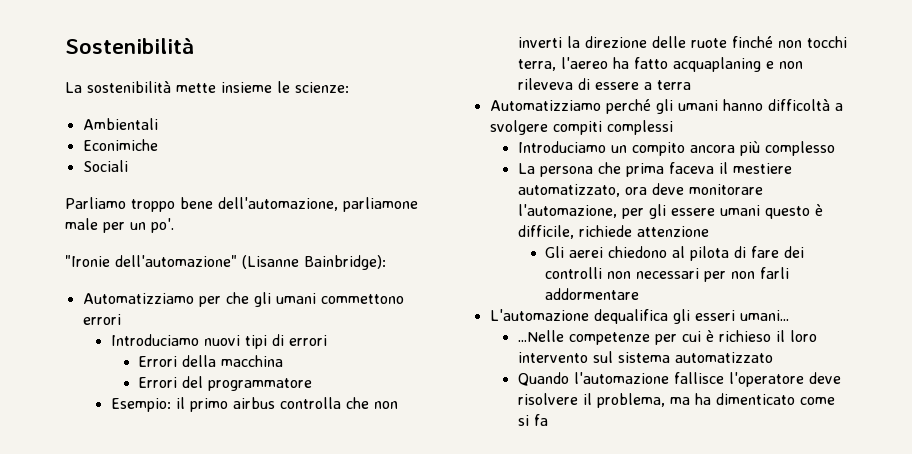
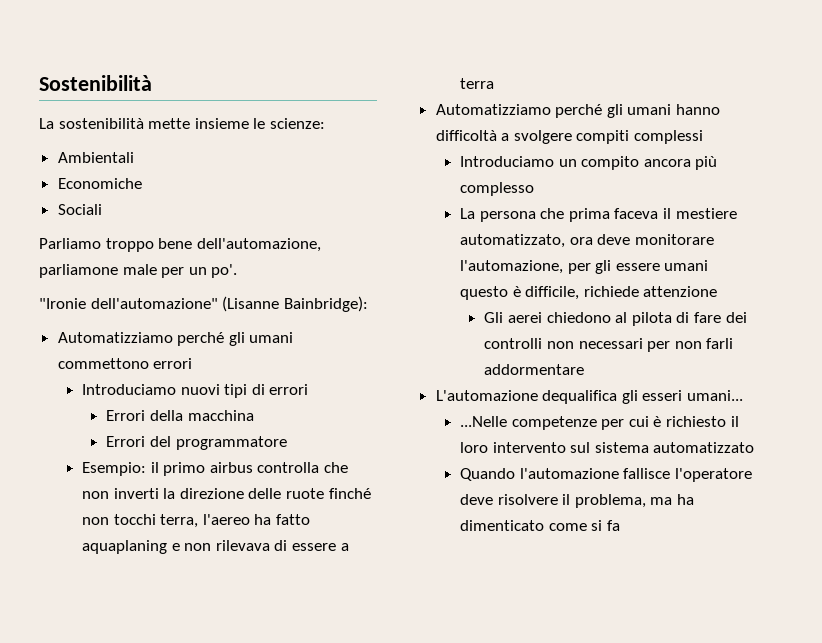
- Econimiche
+ Economiche
- Automatizziamo per che gli umani commettono errori
+ Automatizziamo perché gli umani commettono errori
- Esempio: il primo airbus controlla che non inverti la direzione delle ruote finché non tocchi terra, l'aereo ha fatto acquaplaning e non rileveva di essere a terra
+ Esempio: il primo airbus controlla che non inverti la direzione delle ruote finché non tocchi terra, l'aereo ha fatto aquaplaning e non rilevava di essere a terra
- ...Nelle competenze per cui è richieso il loro intervento sul sistema automatizzato
+ ...Nelle competenze per cui è richiesto il loro intervento sul sistema automatizzato

